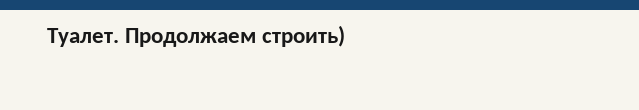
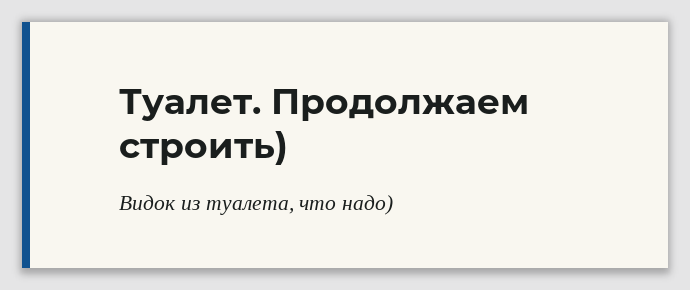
+ Видок из туалета, что надо)

